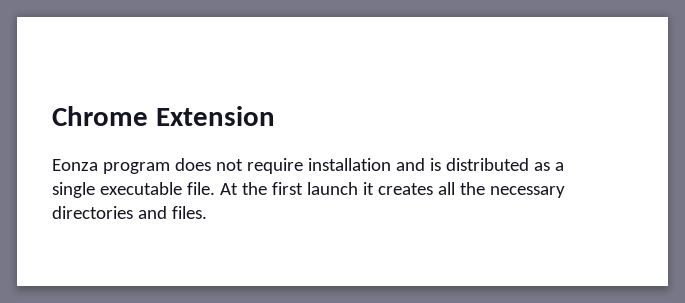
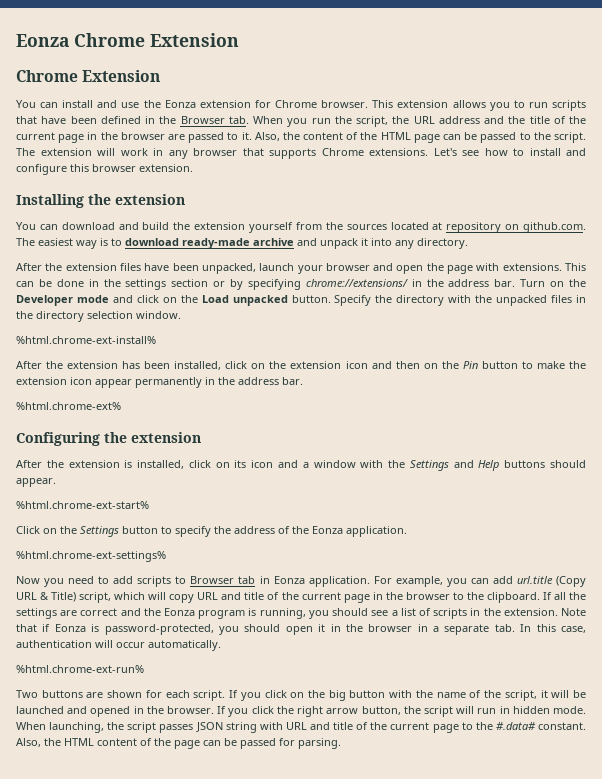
+ Eonza Chrome Extension
  Chrome Extension
- Eonza program does not require installation and is distributed as a single executable file. At the first launch it creates all the necessary directories and files.
+ You can install and use the Eonza extension for Chrome browser. This extension allows you to run scripts that have been defined in the Browser tab. When you run the script, the URL address and the title of the current page in the browser are passed to it. Also, the content of the HTML page can be passed to the script. The extension will work in any browser that supports Chrome extensions. Let's see how to install and configure this browser extension.
+ Installing the extension
+ You can download and build the extension yourself from the sources located at repository on github.com. The easiest way is to download ready-made archive and unpack it into any directory.
+ After the extension files have been unpacked, launch your browser and open the page with extensions. This can be done in the settings section or by specifying chrome://extensions/ in the address bar. Turn on the Developer mode and click on the Load unpacked button. Specify the directory with the unpacked files in the directory selection window.
+ %html.chrome-ext-install%
+ After the extension has been installed, click on the extension icon and then on the Pin button to make the extension icon appear permanently in the address bar.
+ %html.chrome-ext%
+ Configuring the extension
+ After the extension is installed, click on its icon and a window with the Settings and Help buttons should appear.
+ %html.chrome-ext-start%
+ Click on the Settings button to specify the address of the Eonza application.
+ %html.chrome-ext-settings%
+ Now you need to add scripts to Browser tab in Eonza application. For example, you can add url.title (Copy URL & Title) script, which will copy URL and title of the current page in the browser to the clipboard. If all the settings are correct and the Eonza program is running, you should see a list of scripts in the extension. Note that if Eonza is password-protected, you should open it in the browser in a separate tab. In this case, authentication will occur automatically.
+ %html.chrome-ext-run%
+ Two buttons are shown for each script. If you click on the big button with the name of the script, it will be launched and opened in the browser. If you click the right arrow button, the script will run in hidden mode. When launching, the script passes JSON string with URL and title of the current page to the #.data# constant. Also, the HTML content of the page can be passed for parsing.

